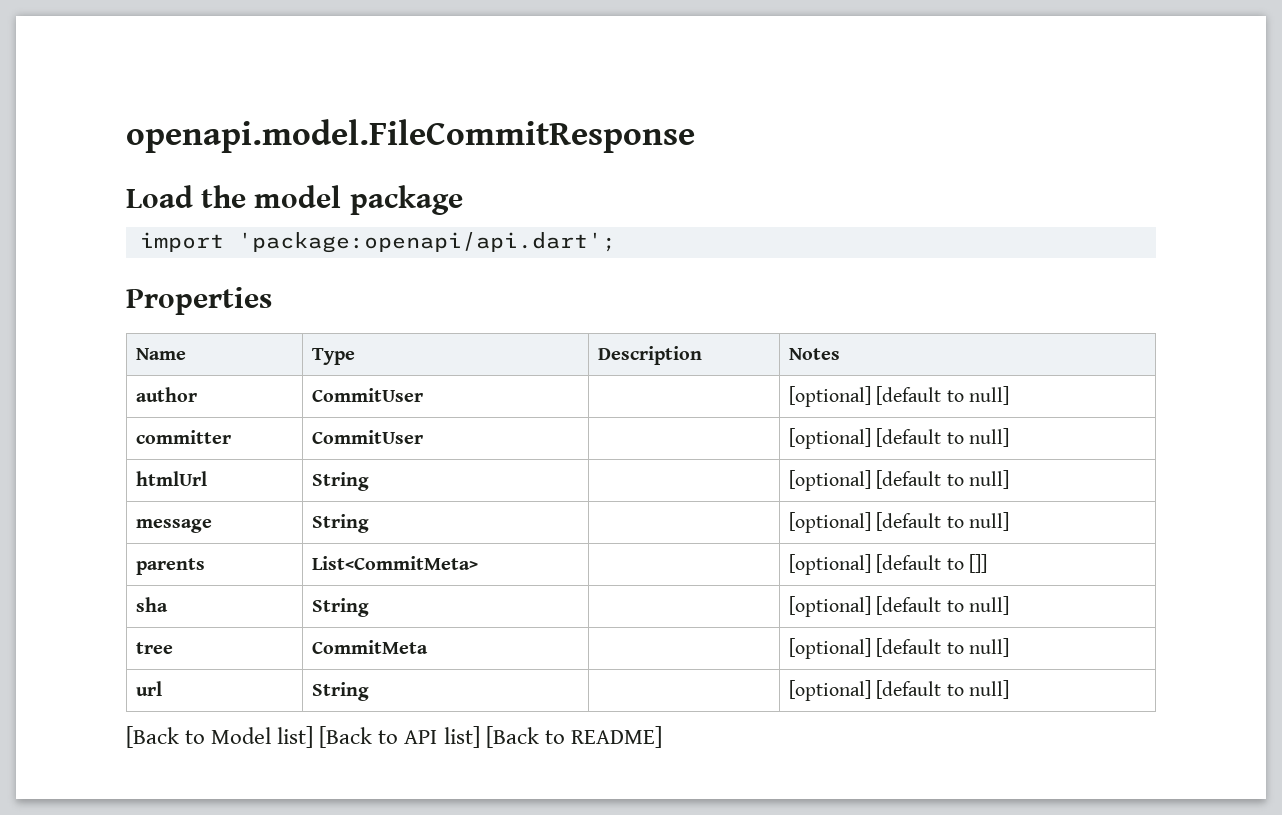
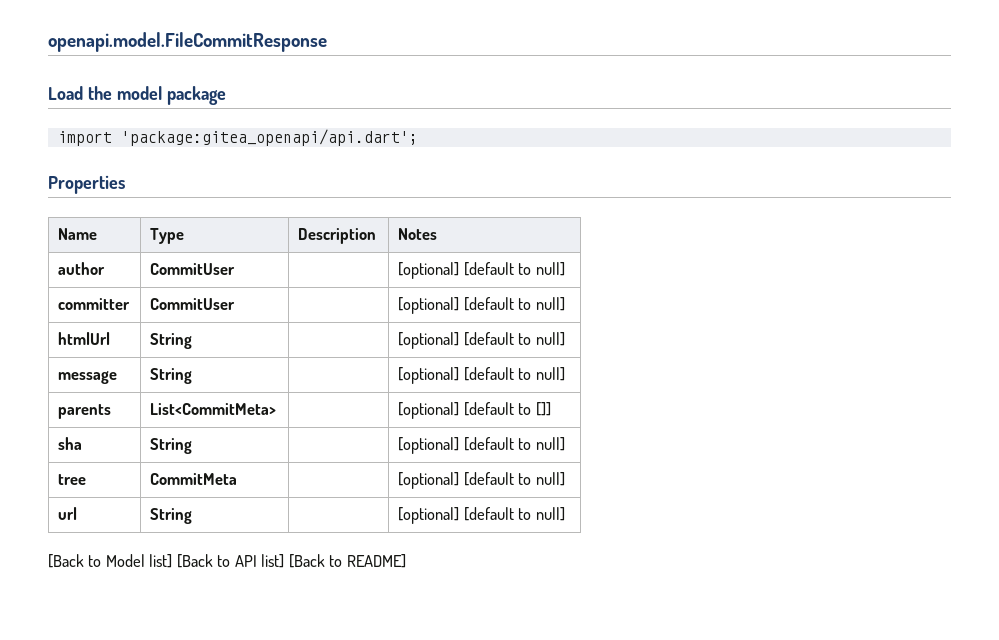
- import 'package:openapi/api.dart';
+ import 'package:gitea_openapi/api.dart';

